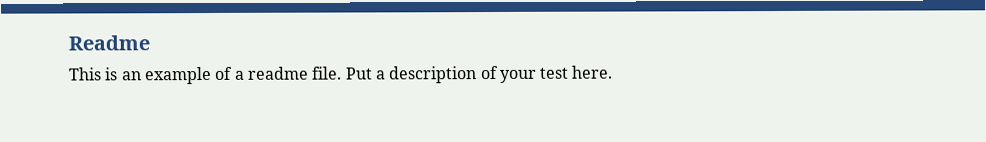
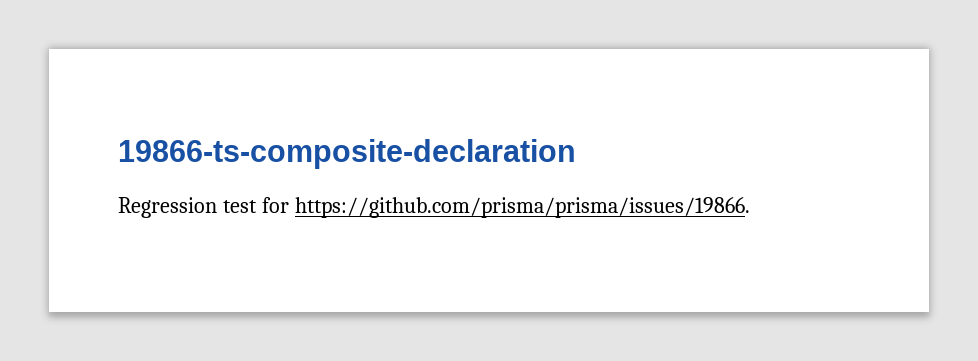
- Readme
- This is an example of a readme file. Put a description of your test here.
+ 19866-ts-composite-declaration
+ Regression test for https://github.com/prisma/prisma/issues/19866.

